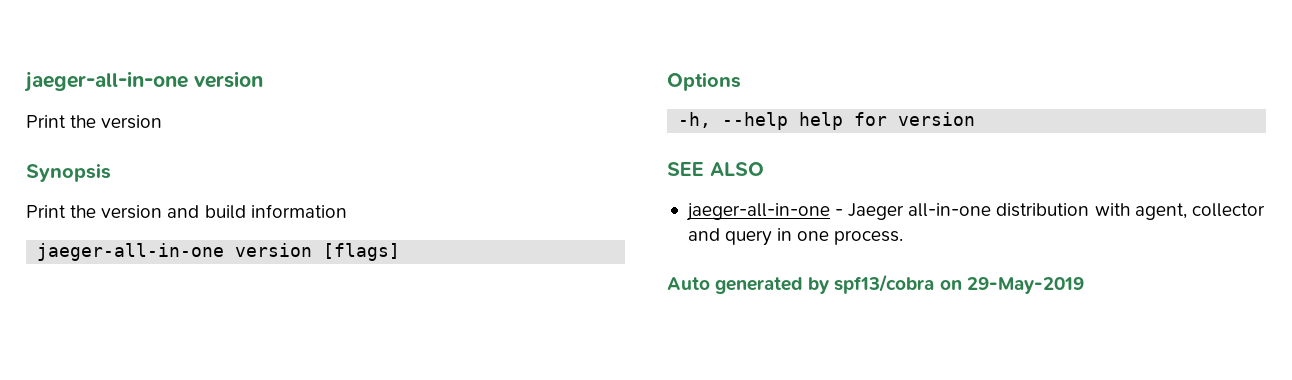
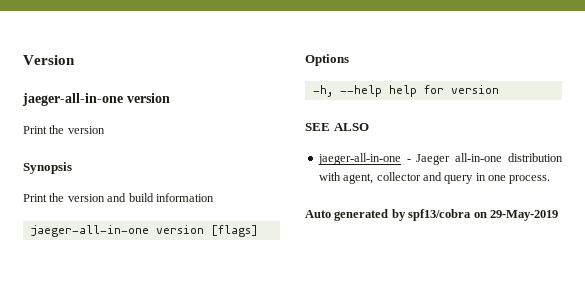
+ Version

